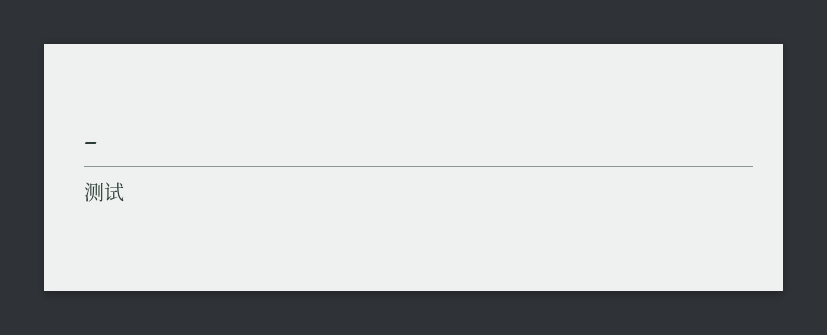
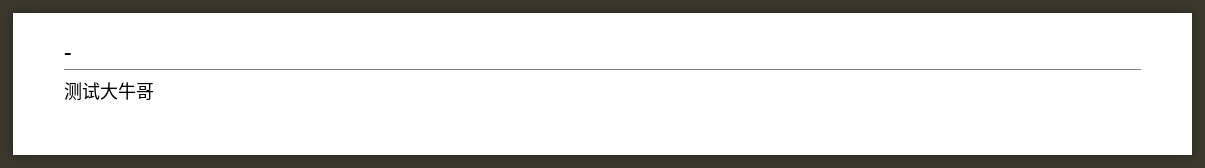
- 测试
+ 测试大牛哥

